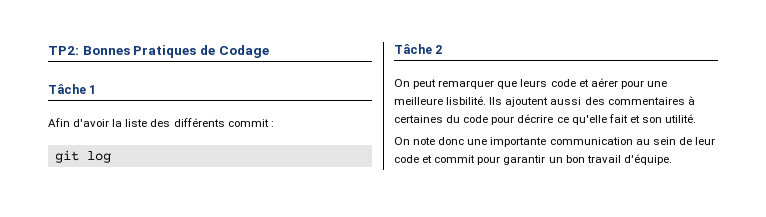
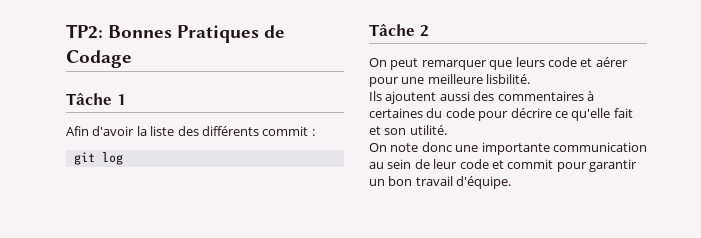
- On peut remarquer que leurs code et aérer pour une meilleure lisbilité. Ils ajoutent aussi des commentaires à certaines du code pour décrire ce qu'elle fait et son utilité.
+ On peut remarquer que leurs code et aérer pour une meilleure lisbilité.
+ Ils ajoutent aussi des commentaires à certaines du code pour décrire ce qu'elle fait et son utilité.

